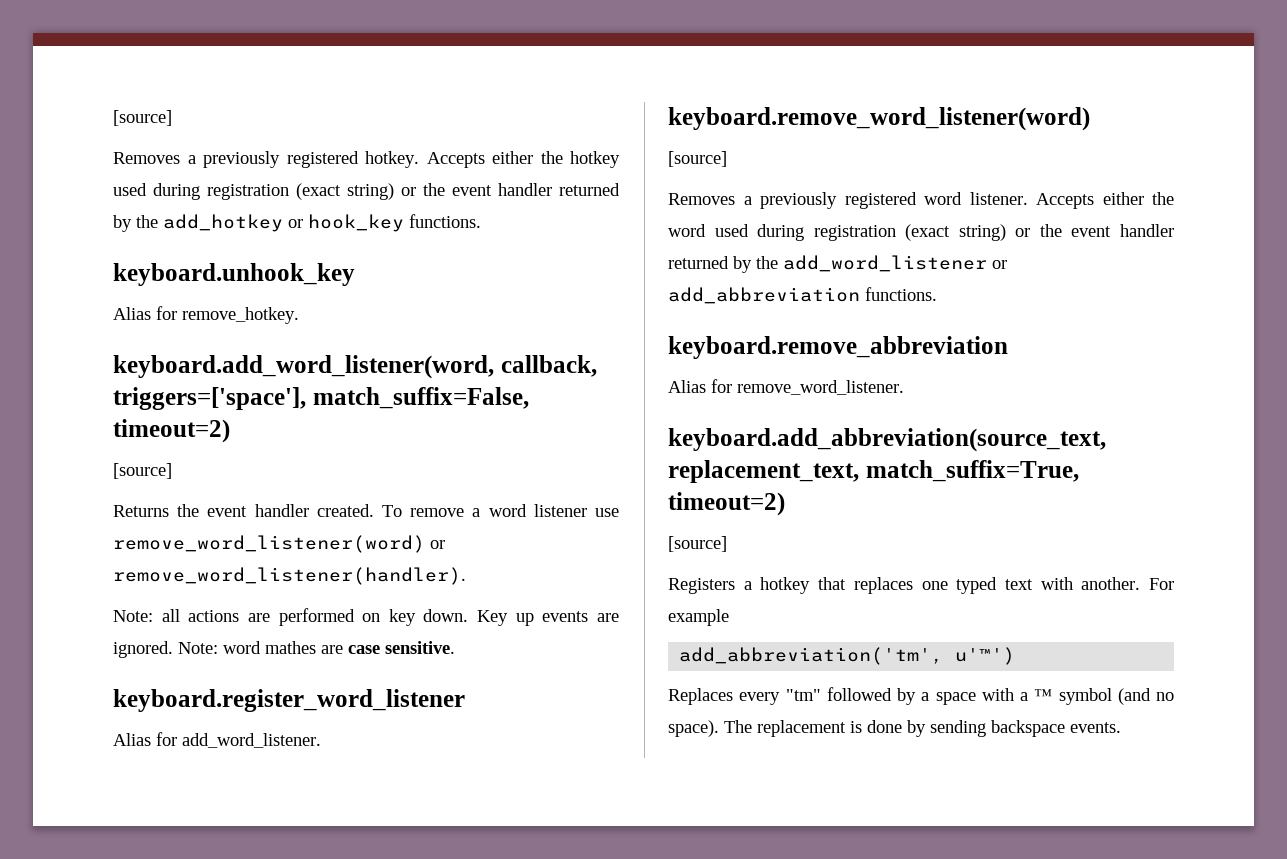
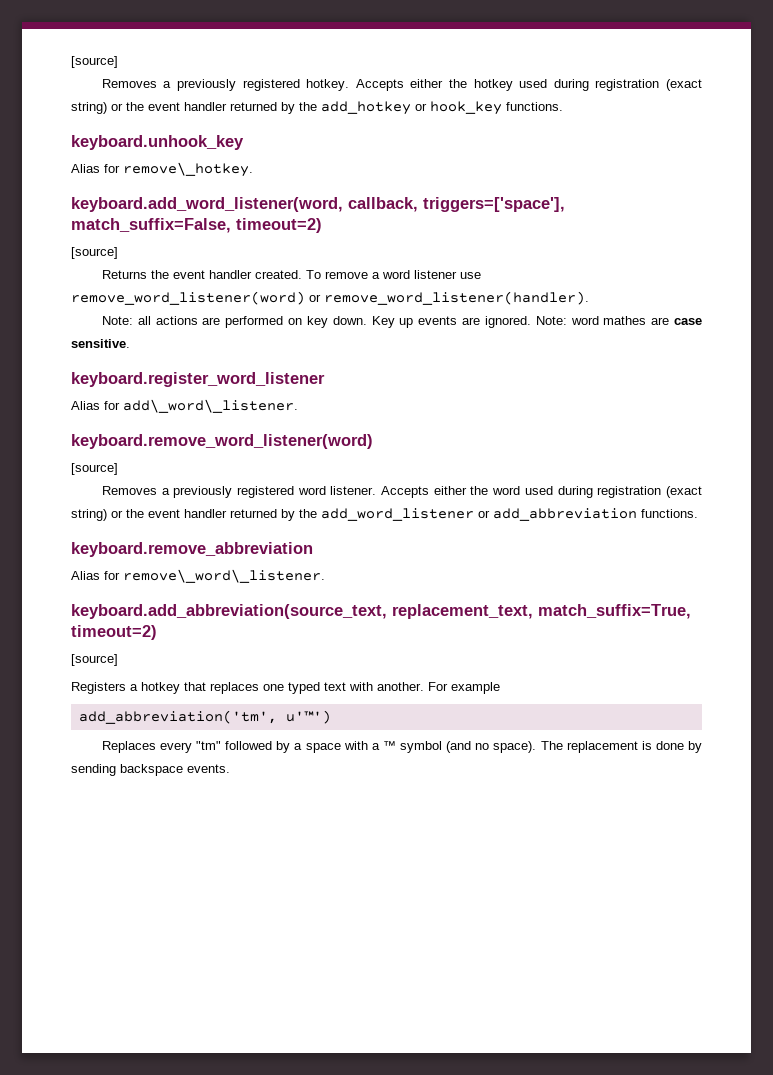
- Alias for remove_hotkey.
+ Alias for remove\_hotkey.
- Alias for add_word_listener.
+ Alias for add\_word\_listener.
- Alias for remove_word_listener.
+ Alias for remove\_word\_listener.

